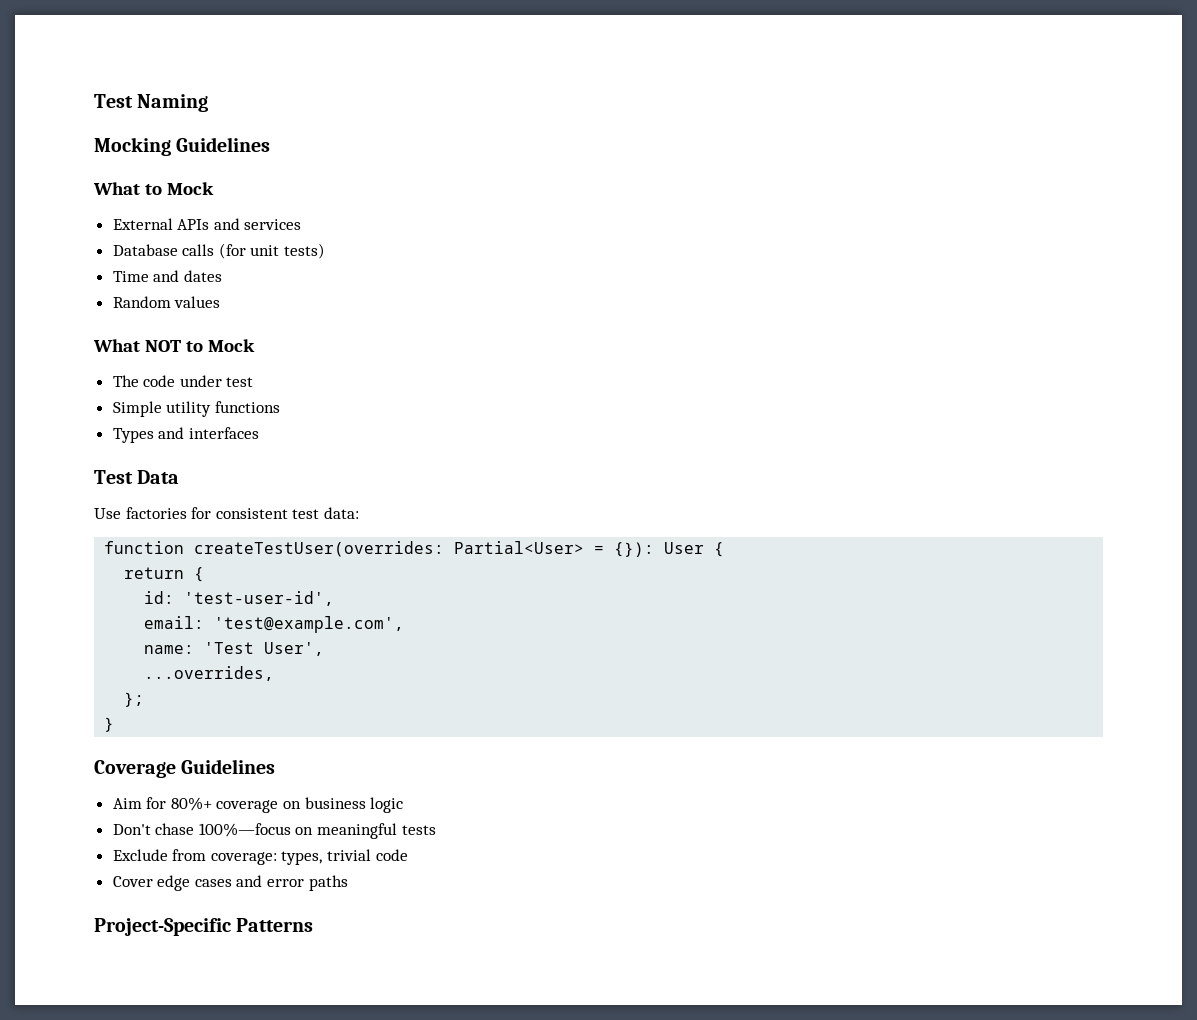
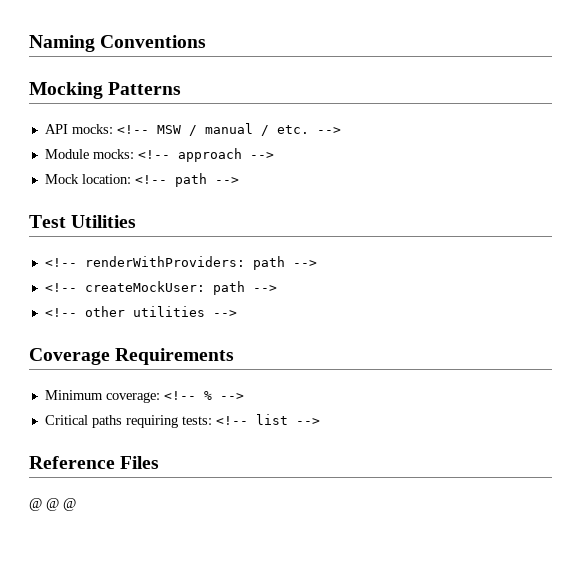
- Test Naming
+ Naming Conventions
- Mocking Guidelines
- What to Mock
- External APIs and services
- Database calls (for unit tests)
- Time and dates
- Random values
- What NOT to Mock
- The code under test
- Simple utility functions
- Types and interfaces
- Test Data
- Use factories for consistent test data:
- function createTestUser(overrides: Partial<User> = {}): User {
- return {
- id: 'test-user-id',
- email: 'test@example.com',
- name: 'Test User',
- ...overrides,
- };
- }
- Coverage Guidelines
- Aim for 80%+ coverage on business logic
- Don't chase 100%—focus on meaningful tests
- Exclude from coverage: types, trivial code
- Cover edge cases and error paths
- Project-Specific Patterns
+ Mocking Patterns
+ API mocks: <!-- MSW / manual / etc. -->
+ Module mocks: <!-- approach -->
+ Mock location: <!-- path -->
+ Test Utilities
+ <!-- renderWithProviders: path -->
+ <!-- createMockUser: path -->
+ <!-- other utilities -->
+ Coverage Requirements
+ Minimum coverage: <!-- % -->
+ Critical paths requiring tests: <!-- list -->
+ Reference Files
+ @ @ @

